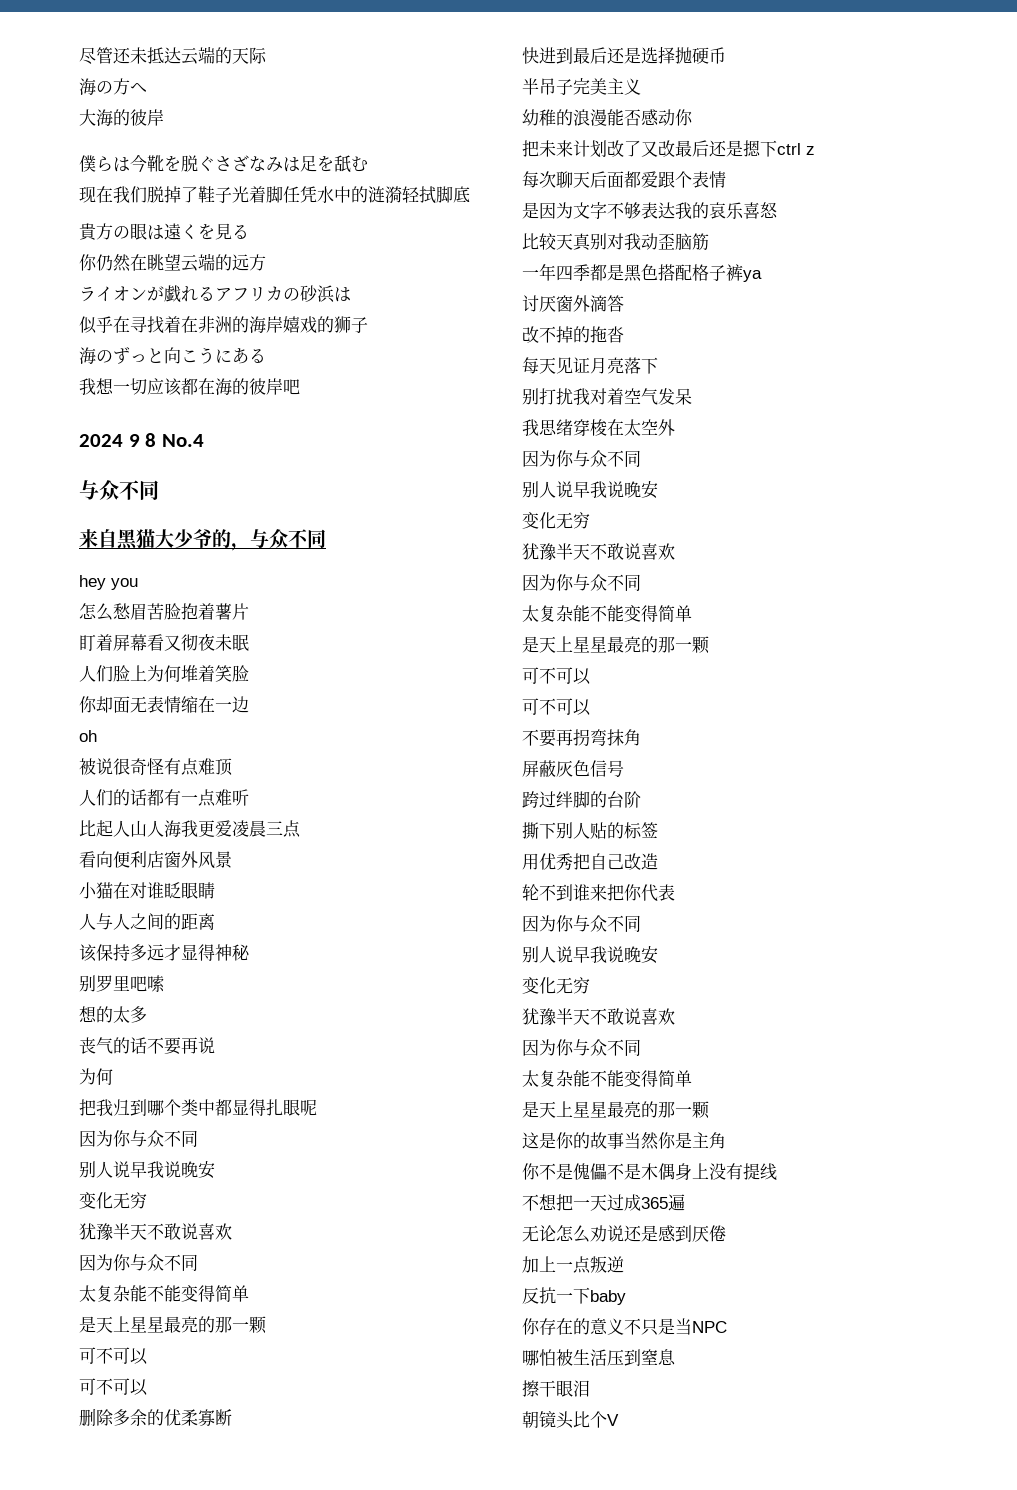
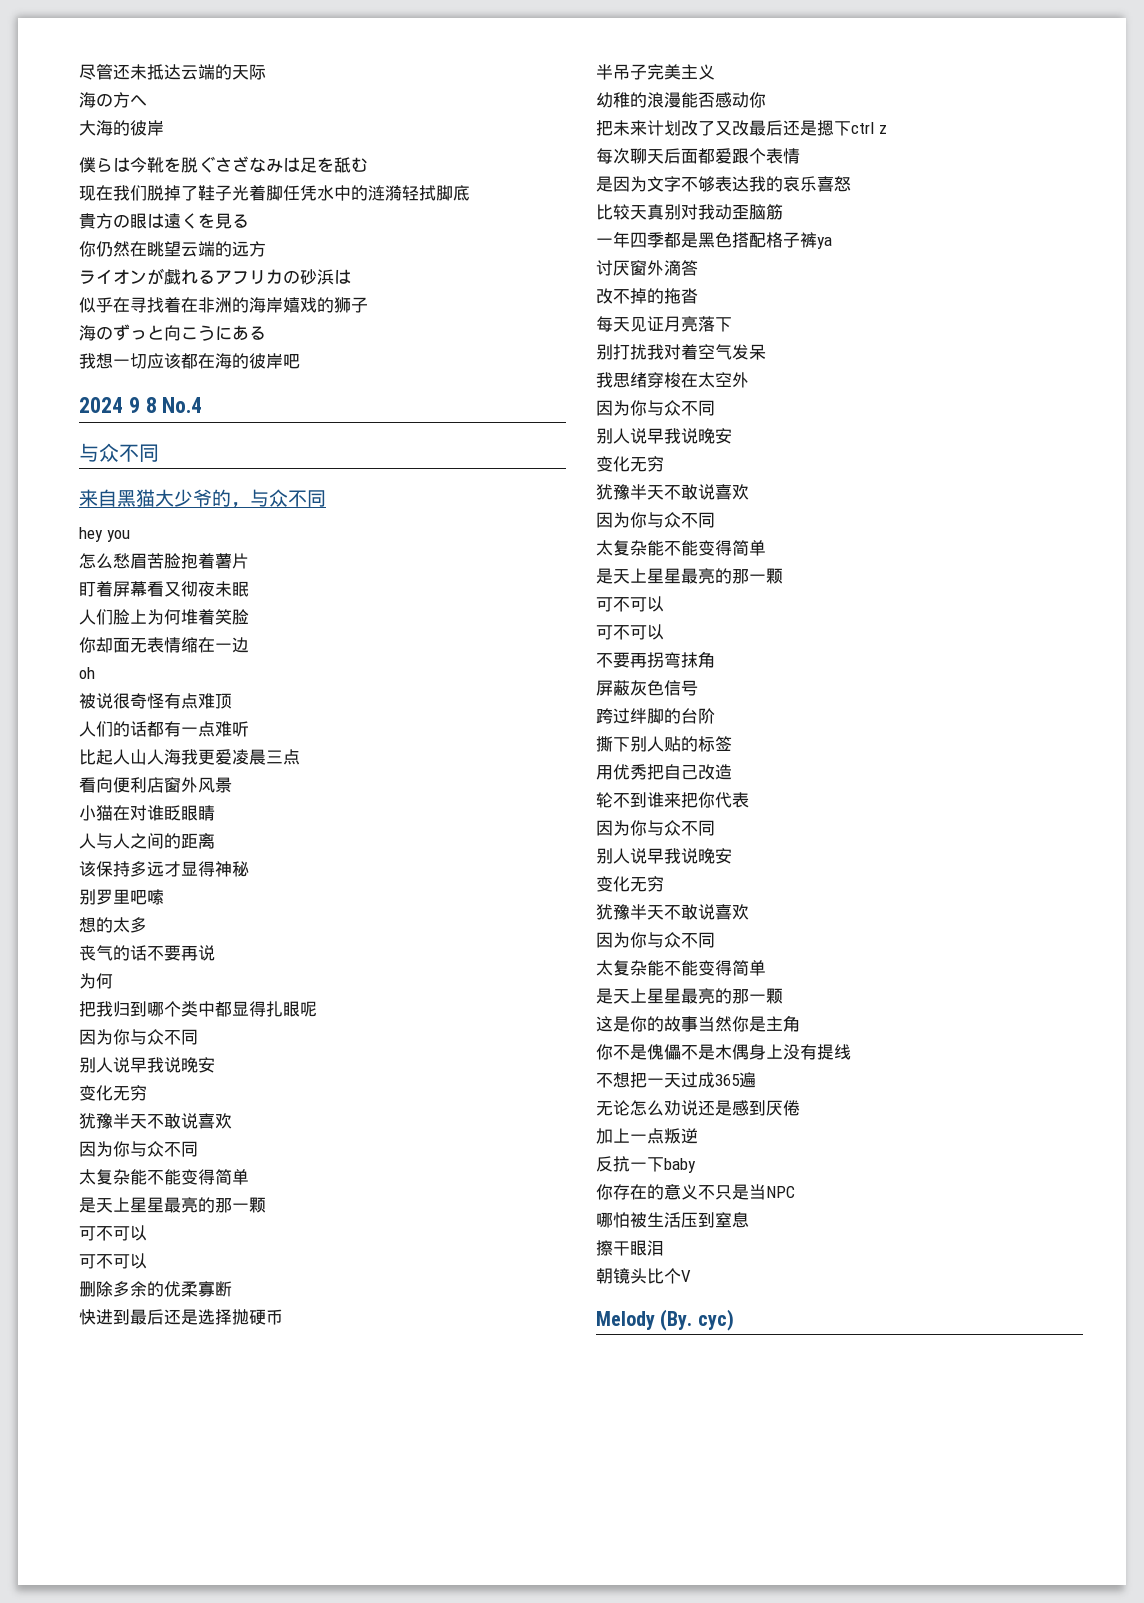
+ Melody (By. cyc)

